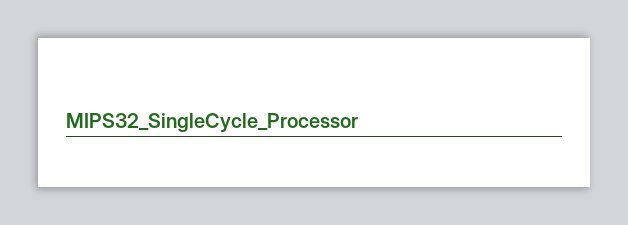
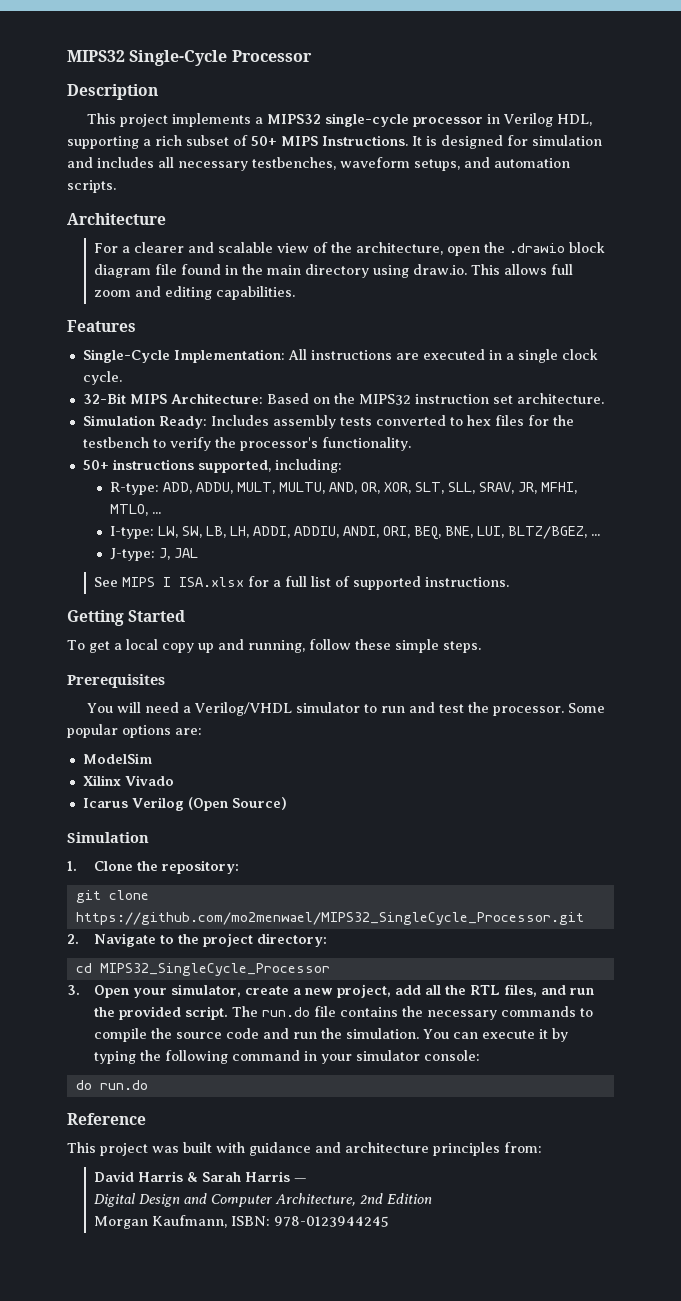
- MIPS32_SingleCycle_Processor
+ MIPS32 Single-Cycle Processor
+ Description
+ This project implements a MIPS32 single-cycle processor in Verilog HDL, supporting a rich subset of 50+ MIPS Instructions. It is designed for simulation and includes all necessary testbenches, waveform setups, and automation scripts.
+ Architecture
+ For a clearer and scalable view of the architecture, open the .drawio block diagram file found in the main directory using draw.io. This allows full zoom and editing capabilities.
+ Features
+ Single-Cycle Implementation: All instructions are executed in a single clock cycle.
+ 32-Bit MIPS Architecture: Based on the MIPS32 instruction set architecture.
+ Simulation Ready: Includes assembly tests converted to hex files for the testbench to verify the processor's functionality.
+ 50+ instructions supported, including:
+ R-type: ADD, ADDU, MULT, MULTU, AND, OR, XOR, SLT, SLL, SRAV, JR, MFHI, MTLO, ...
+ I-type: LW, SW, LB, LH, ADDI, ADDIU, ANDI, ORI, BEQ, BNE, LUI, BLTZ/BGEZ, ...
+ J-type: J, JAL
+ See MIPS I ISA.xlsx for a full list of supported instructions.
+ Getting Started
+ To get a local copy up and running, follow these simple steps.
+ Prerequisites
+ You will need a Verilog/VHDL simulator to run and test the processor. Some popular options are:
+ ModelSim
+ Xilinx Vivado
+ Icarus Verilog (Open Source)
+ Simulation
+ 1. Clone the repository:
+ git clone https://github.com/mo2menwael/MIPS32_SingleCycle_Processor.git
+ 2. Navigate to the project directory:
+ cd MIPS32_SingleCycle_Processor
+ 3. Open your simulator, create a new project, add all the RTL files, and run the provided script. The run.do file contains the necessary commands to compile the source code and run the simulation. You can execute it by typing the following command in your simulator console:
+ do run.do
+ Reference
+ This project was built with guidance and architecture principles from:
+ David Harris & Sarah Harris —
+ Digital Design and Computer Architecture, 2nd Edition
+ Morgan Kaufmann, ISBN: 978-0123944245

